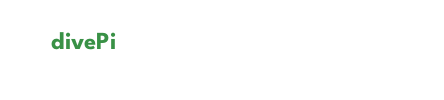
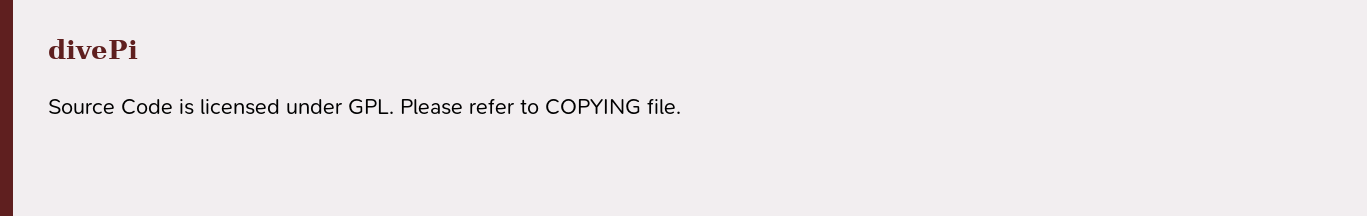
+ Source Code is licensed under GPL. Please refer to COPYING file.

